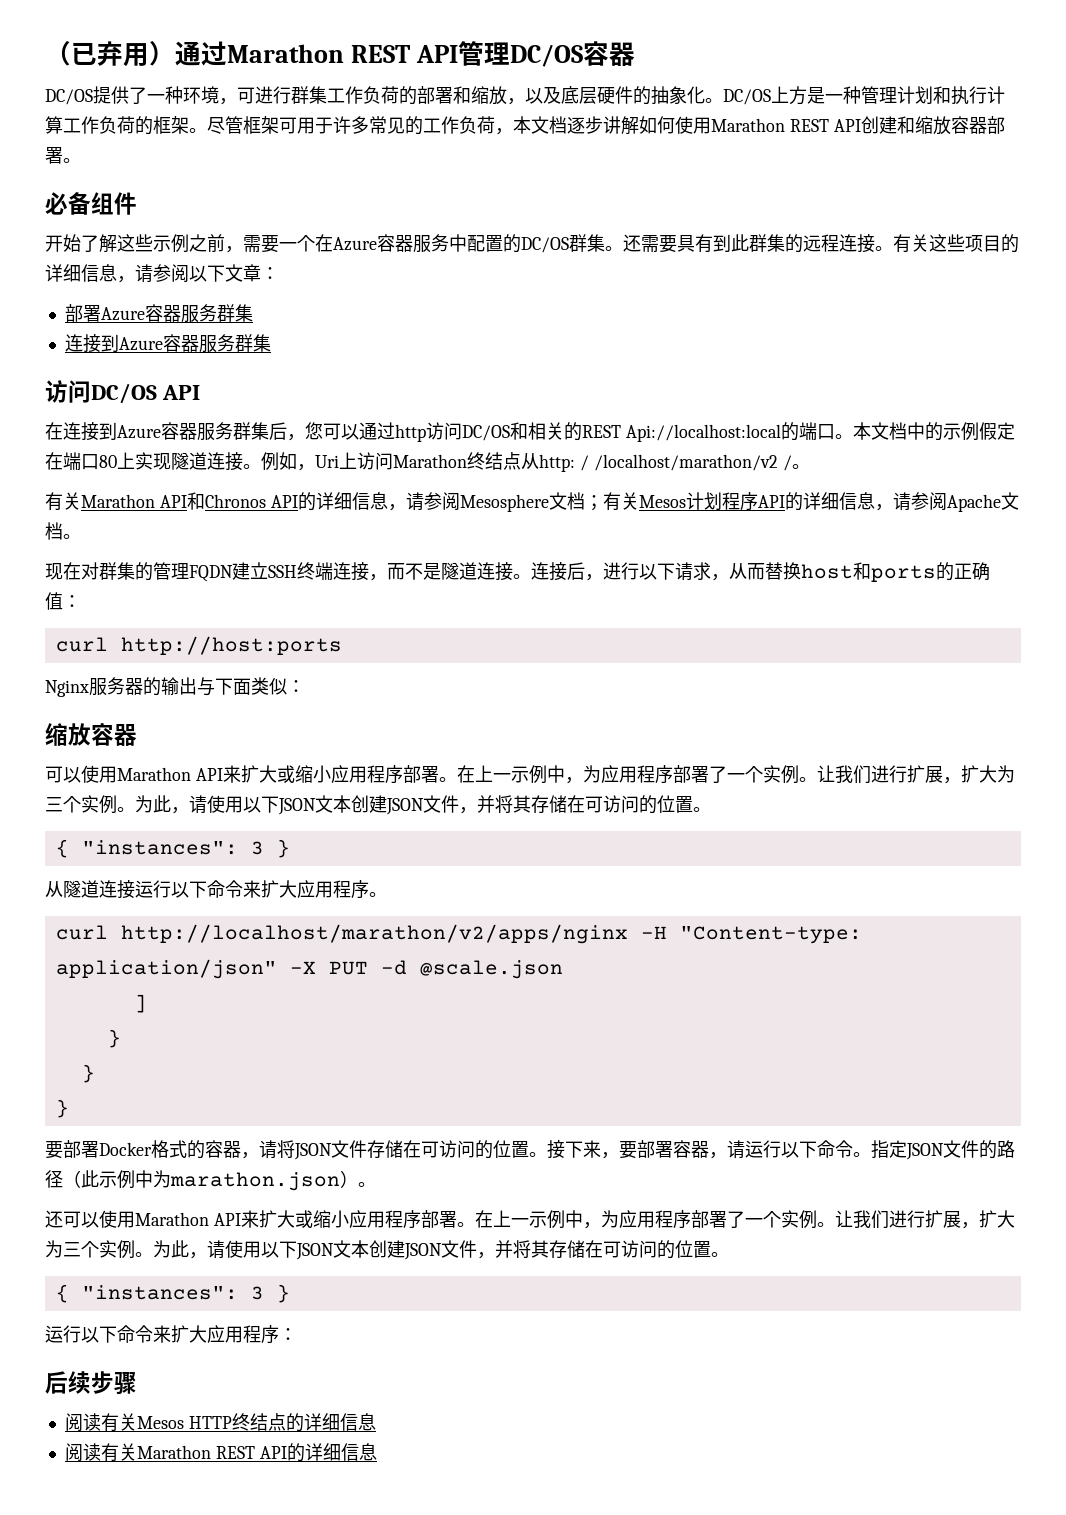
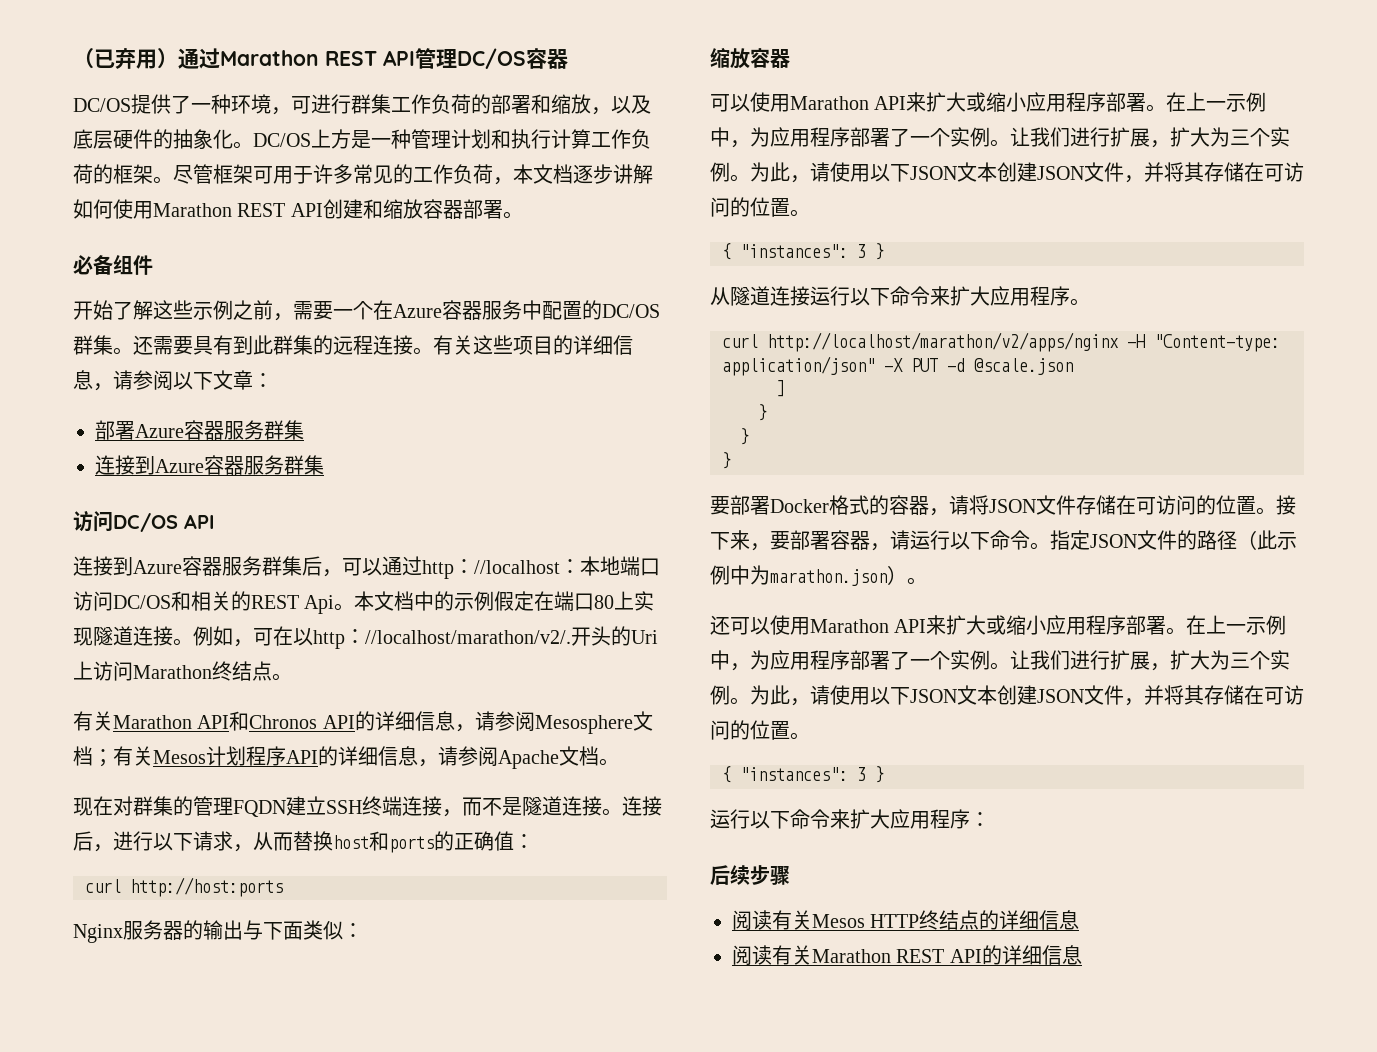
- 在连接到Azure容器服务群集后，您可以通过http访问DC/OS和相关的REST Api://localhost:local的端口。
+ 连接到Azure容器服务群集后，可以通过http：//localhost：本地端口访问DC/OS和相关的REST Api。
- 例如，Uri上访问Marathon终结点从http: / /localhost/marathon/v2 /。
+ 例如，可在以http：//localhost/marathon/v2/.开头的Uri上访问Marathon终结点。

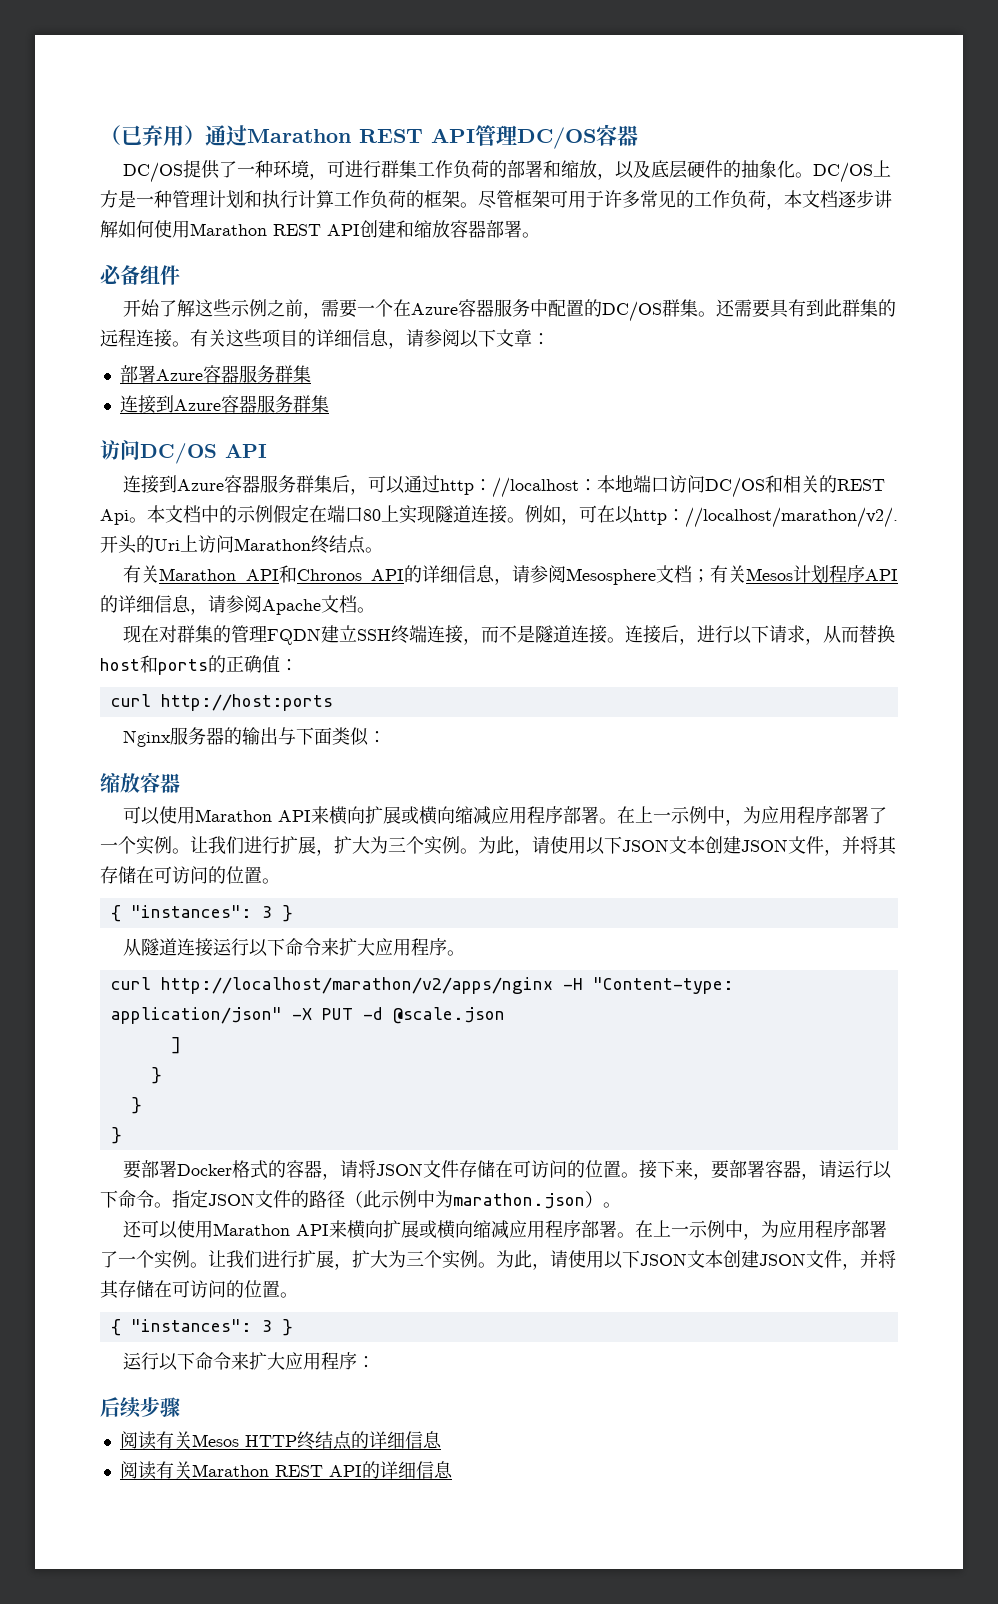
  Nginx服务器的输出与下面类似：
  缩放容器
- 可以使用Marathon API来扩大或缩小应用程序部署。
+ 可以使用Marathon API来横向扩展或横向缩减应用程序部署。
- 还可以使用Marathon API来扩大或缩小应用程序部署。
+ 还可以使用Marathon API来横向扩展或横向缩减应用程序部署。

